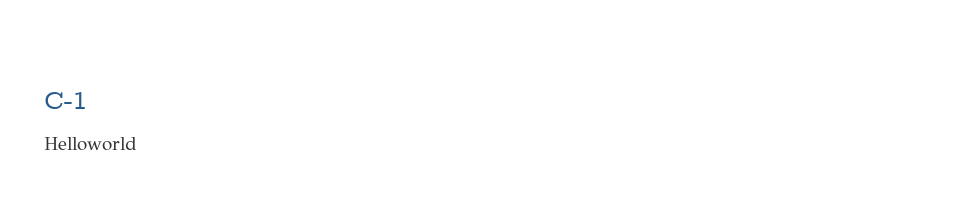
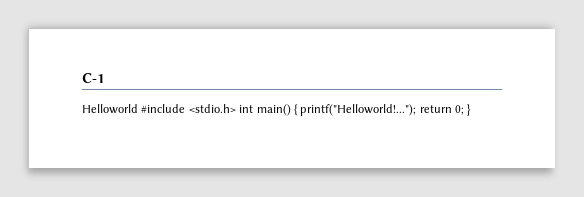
- Helloworld
+ Helloworld #include <stdio.h> int main() { printf("Helloworld!..."); return 0; }

